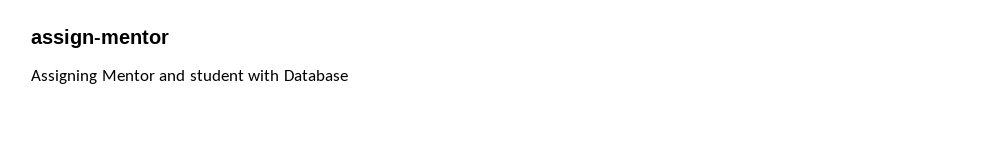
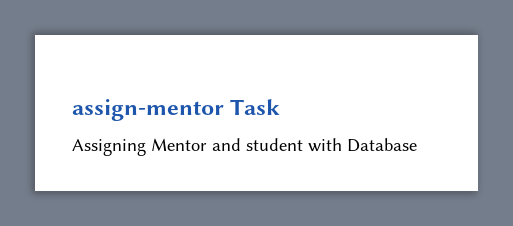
- assign-mentor
+ assign-mentor Task

